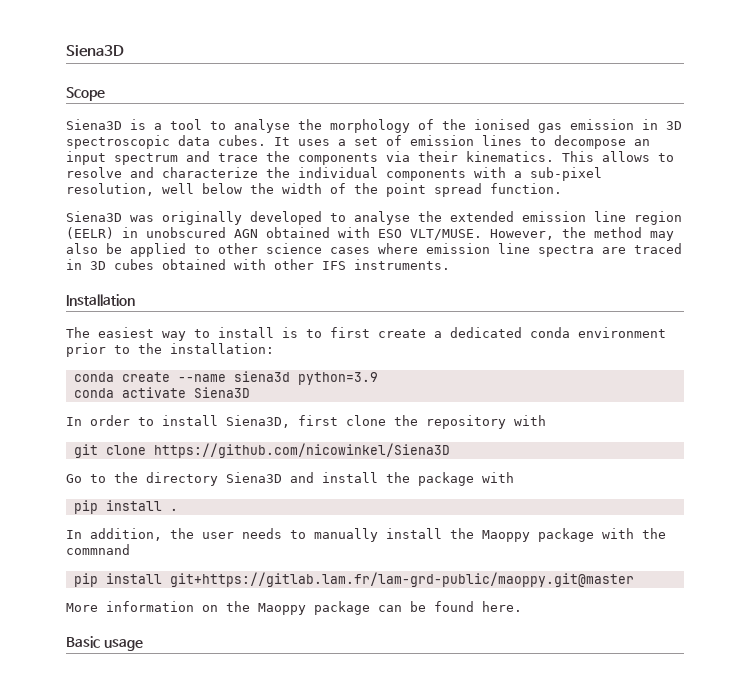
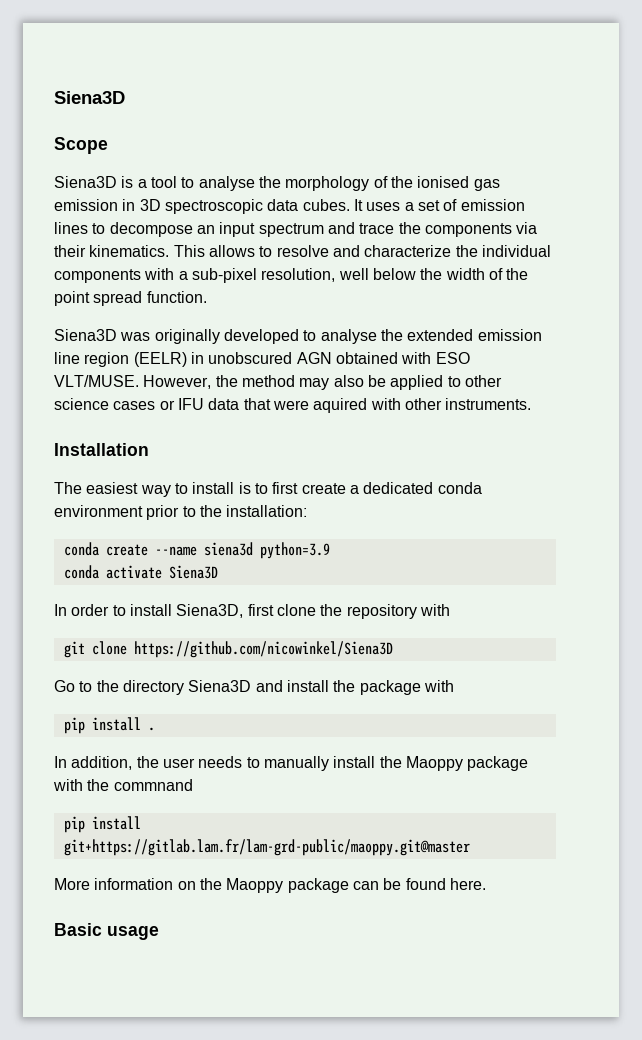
- However, the method may also be applied to other science cases where emission line spectra are traced in 3D cubes obtained with other IFS instruments.
+ However, the method may also be applied to other science cases or IFU data that were aquired with other instruments.

